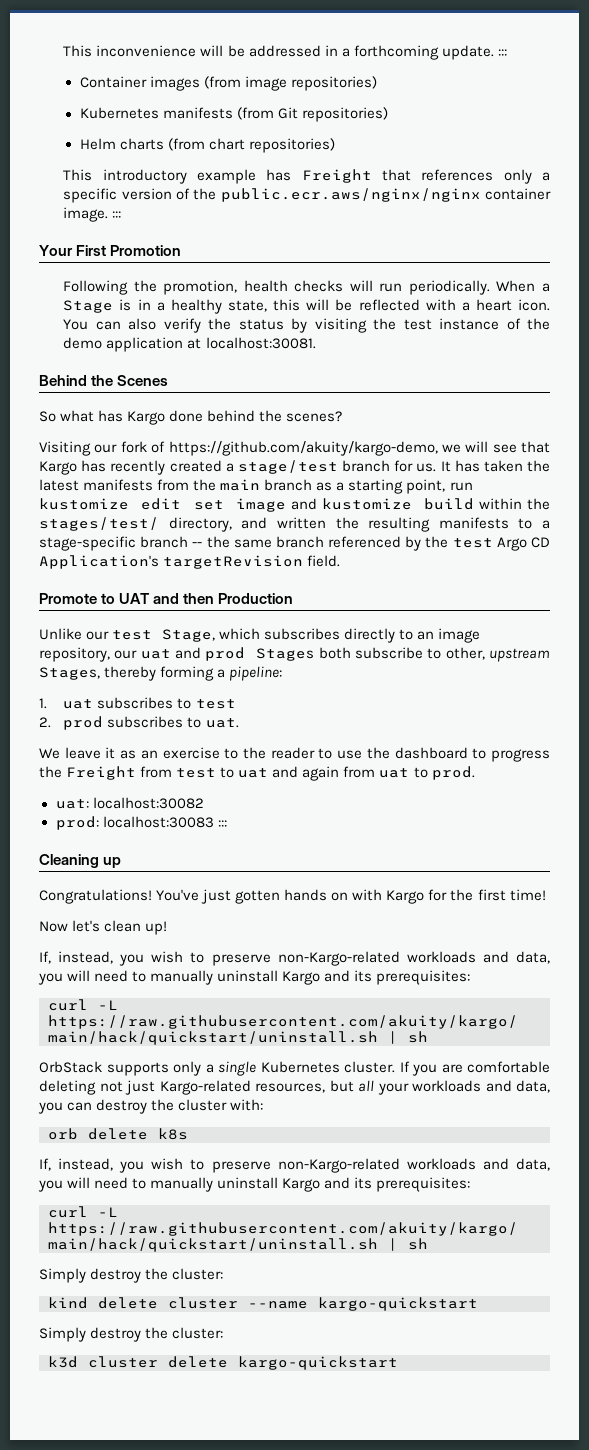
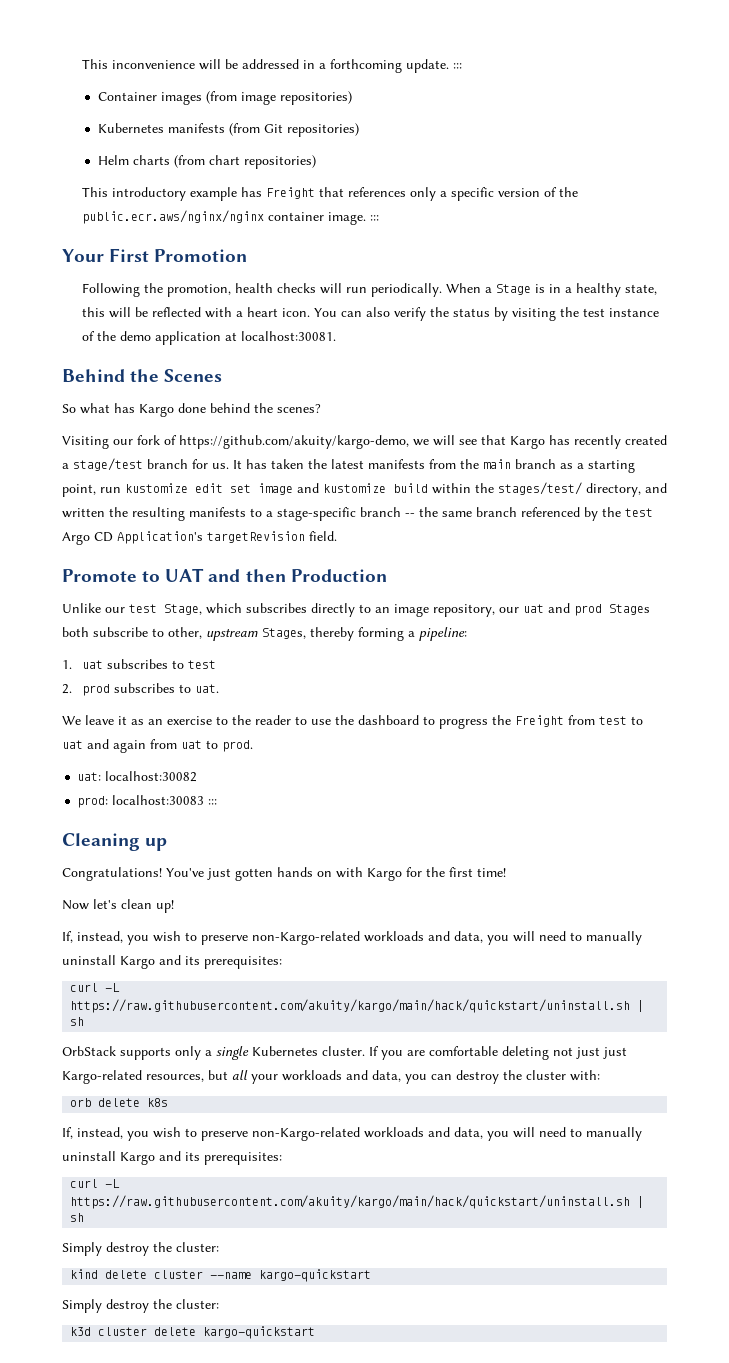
- If you are comfortable deleting not just Kargo-related resources, but all your workloads and data, you can destroy the cluster with:
+ If you are comfortable deleting not just just Kargo-related resources, but all your workloads and data, you can destroy the cluster with:

